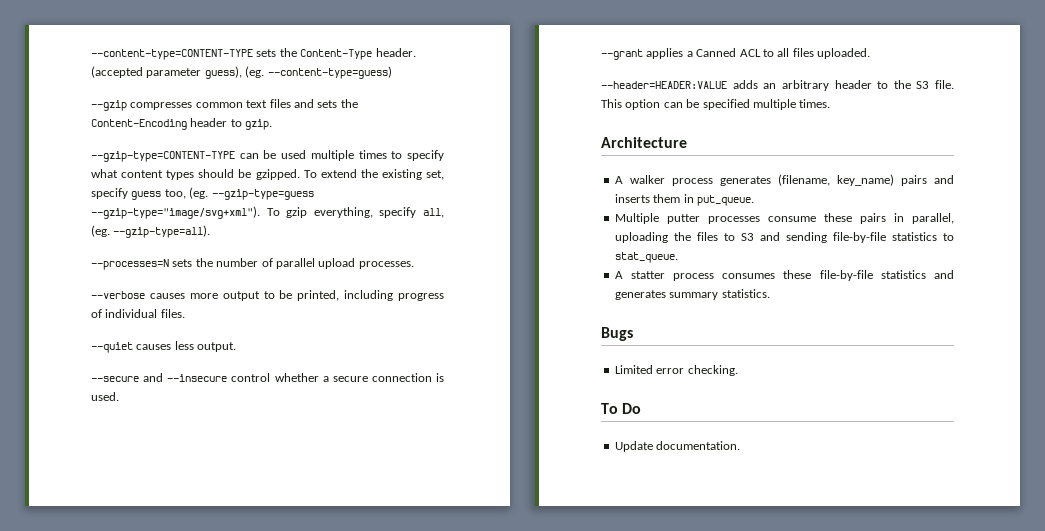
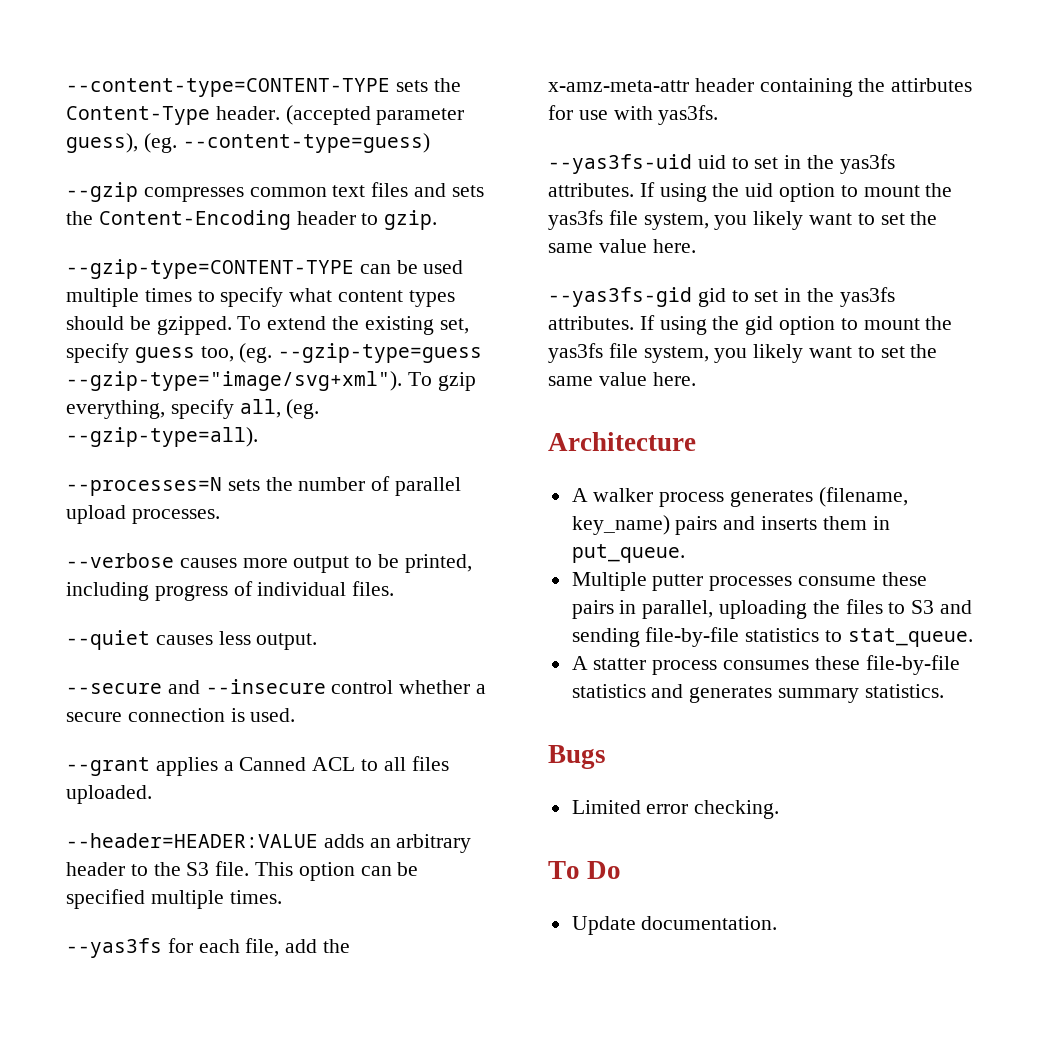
+ --yas3fs for each file, add the x-amz-meta-attr header containing the attirbutes for use with yas3fs.
+ --yas3fs-uid uid to set in the yas3fs attributes. If using the uid option to mount the yas3fs file system, you likely want to set the same value here.
+ --yas3fs-gid gid to set in the yas3fs attributes. If using the gid option to mount the yas3fs file system, you likely want to set the same value here.

